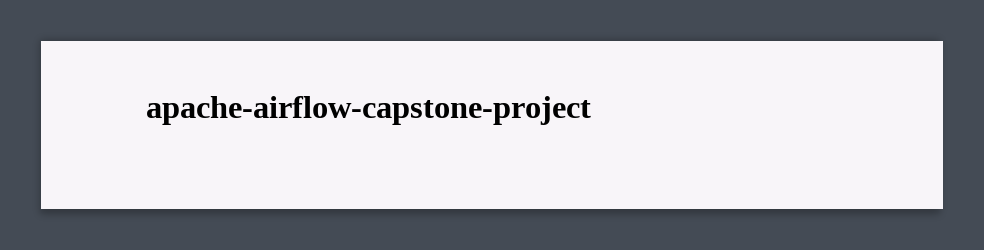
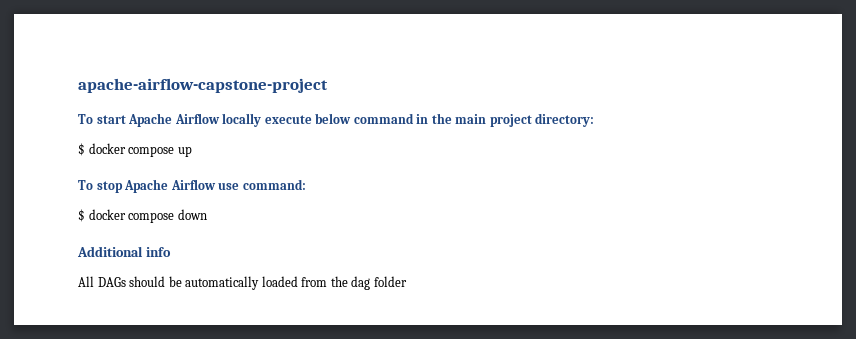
+ To start Apache Airflow locally execute below command in the main project directory:
+ $ docker compose up
+ To stop Apache Airflow use command:
+ $ docker compose down
+ Additional info
+ All DAGs should be automatically loaded from the dag folder

